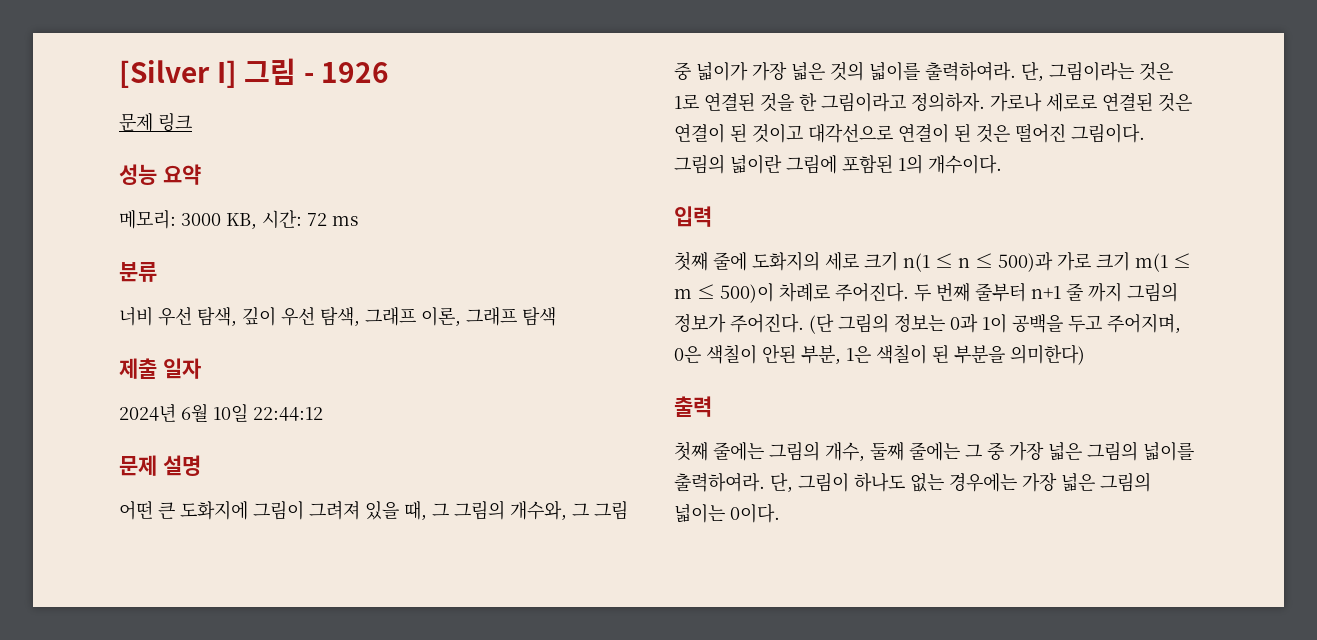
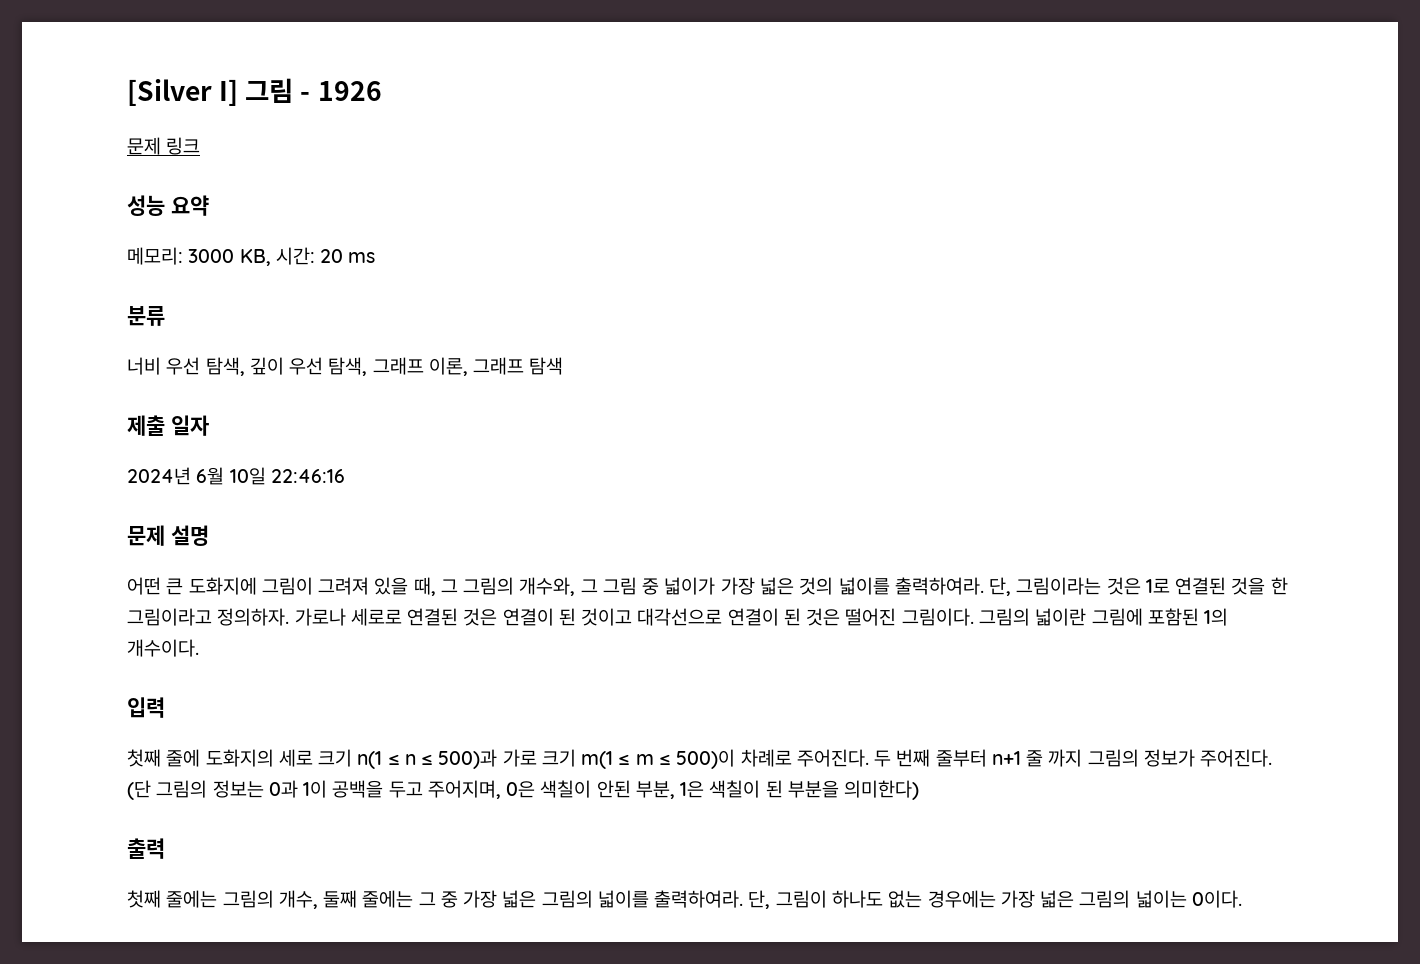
- 메모리: 3000 KB, 시간: 72 ms
+ 메모리: 3000 KB, 시간: 20 ms
- 2024년 6월 10일 22:44:12
+ 2024년 6월 10일 22:46:16

